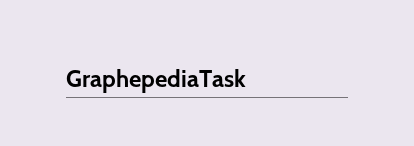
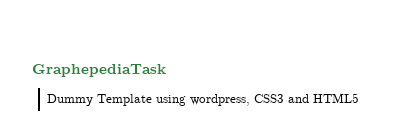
+ Dummy Template using wordpress, CSS3 and HTML5

